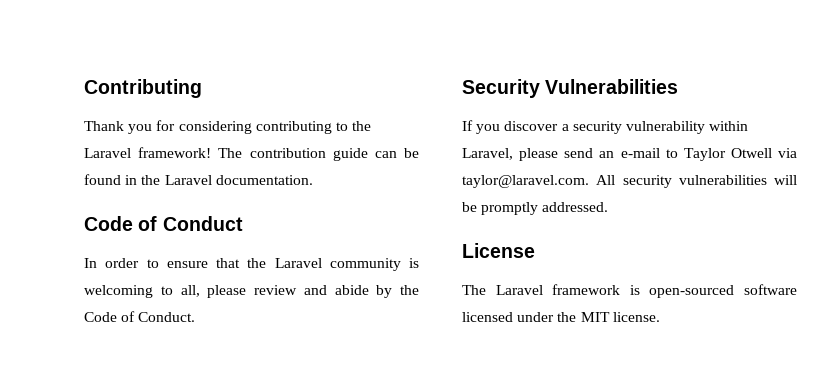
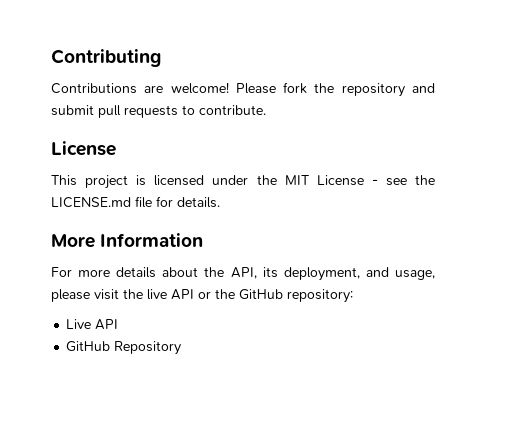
- Thank you for considering contributing to the Laravel framework! The contribution guide can be found in the Laravel documentation.
- Code of Conduct
- In order to ensure that the Laravel community is welcoming to all, please review and abide by the Code of Conduct.
- Security Vulnerabilities
- If you discover a security vulnerability within Laravel, please send an e-mail to Taylor Otwell via taylor@laravel.com. All security vulnerabilities will be promptly addressed.
+ Contributions are welcome! Please fork the repository and submit pull requests to contribute.
  License
- The Laravel framework is open-sourced software licensed under the MIT license.
+ This project is licensed under the MIT License - see the LICENSE.md file for details.
+ More Information
+ For more details about the API, its deployment, and usage, please visit the live API or the GitHub repository:
+ Live API
+ GitHub Repository

